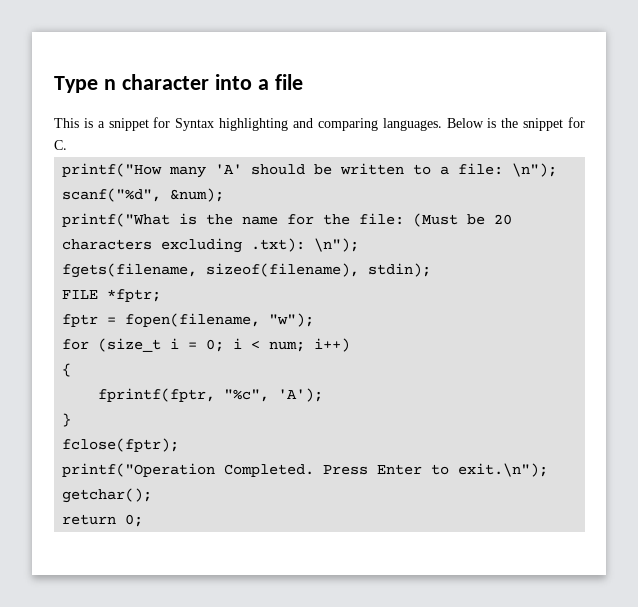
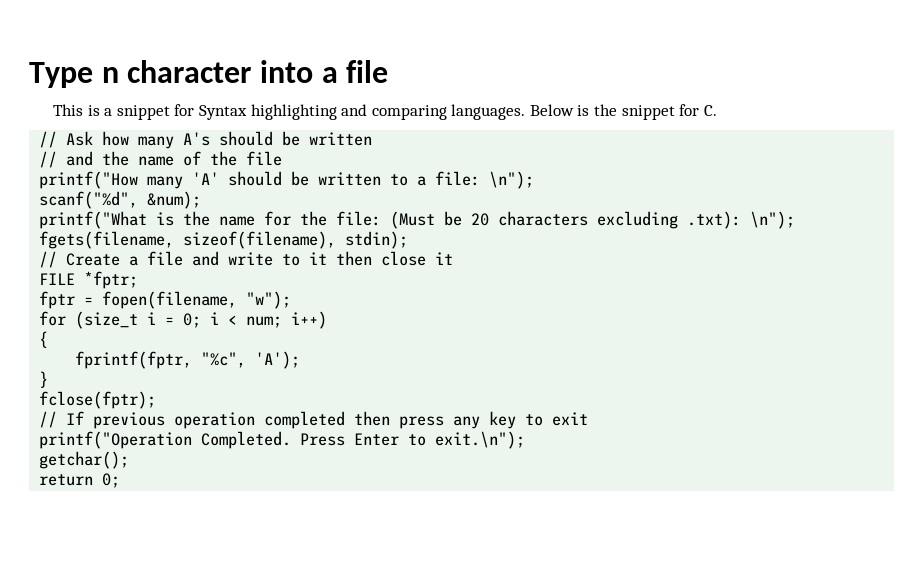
+ // Ask how many A's should be written
+ // and the name of the file
+ // Create a file and write to it then close it
+ // If previous operation completed then press any key to exit

